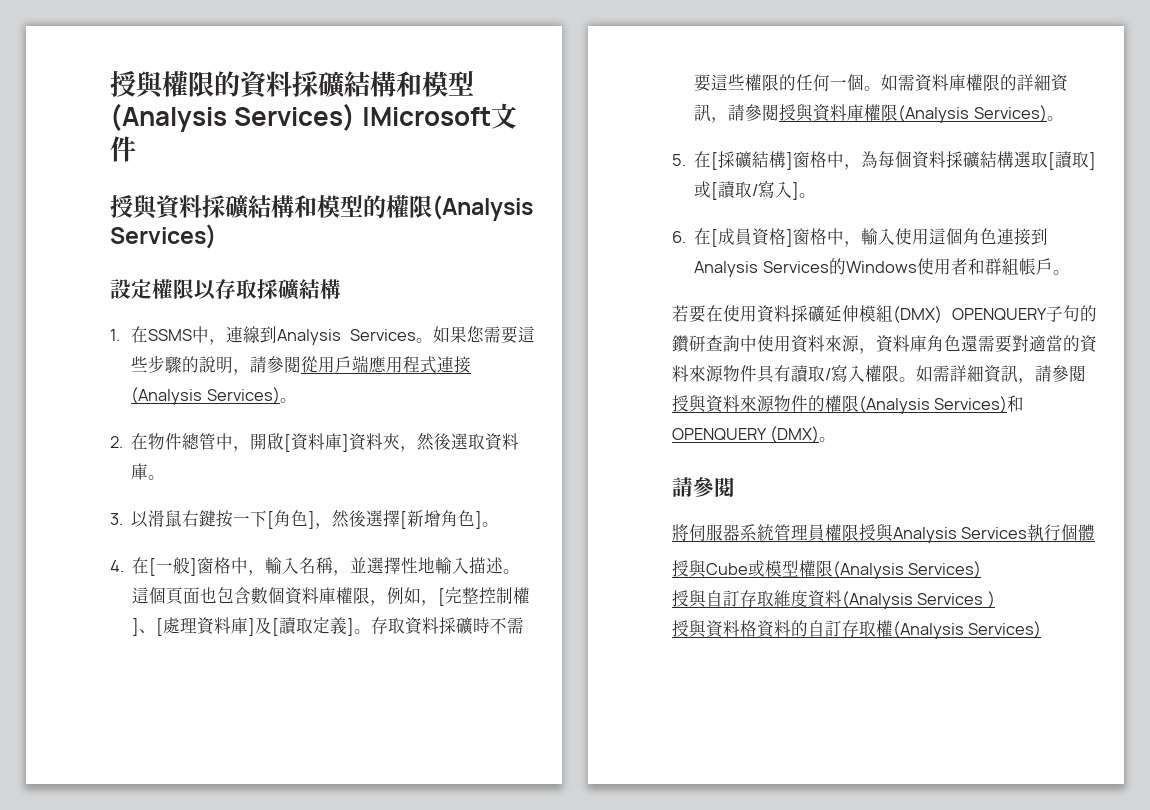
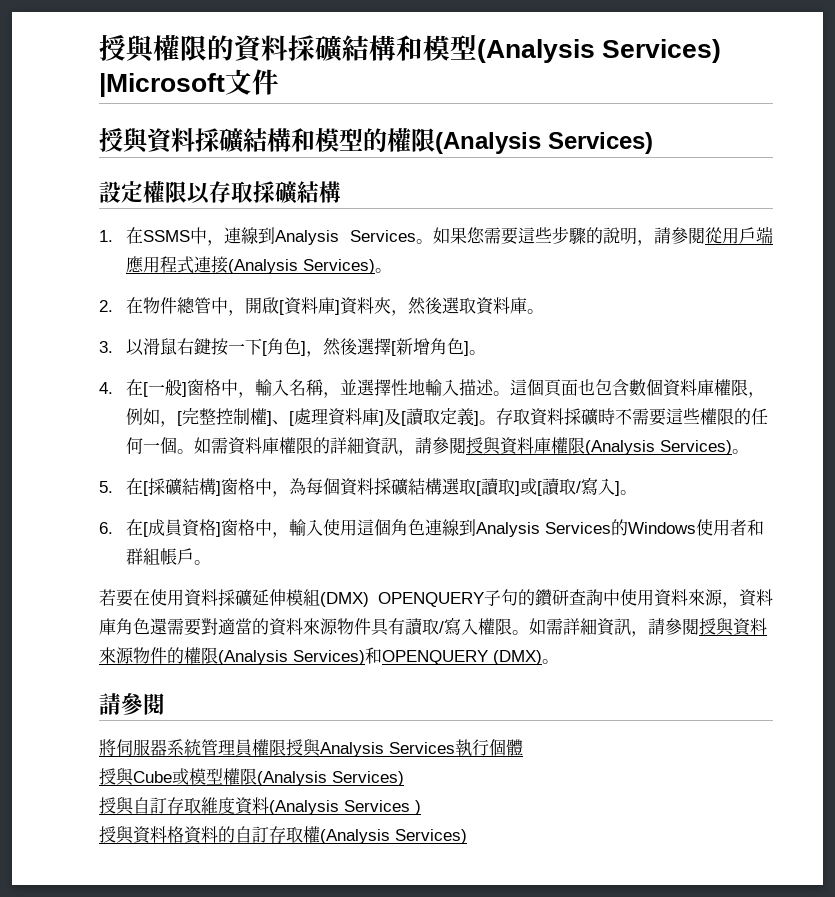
- 6.在[成員資格]窗格中，輸入使用這個角色連接到Analysis Services的Windows使用者和群組帳戶。
+ 6.在[成員資格]窗格中，輸入使用這個角色連線到Analysis Services的Windows使用者和群組帳戶。

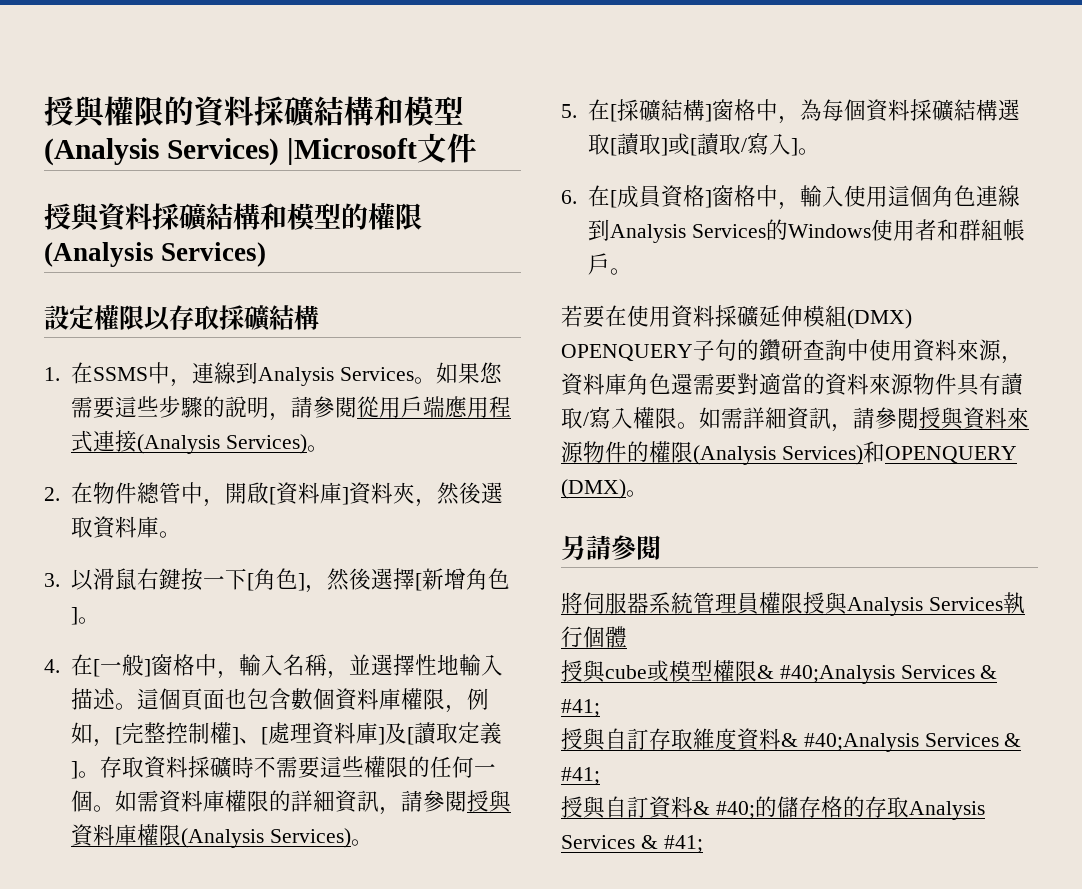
  如需詳細資訊，請參閱授與資料來源物件的權限(Analysis Services)和OPENQUERY (DMX)。
- 請參閱
+ 另請參閱
- 授與Cube或模型權限(Analysis Services)
+ 授與cube或模型權限& #40;Analysis Services & #41;
- 授與自訂存取維度資料(Analysis Services )
- 授與資料格資料的自訂存取權(Analysis Services)
+ 授與自訂存取維度資料& #40;Analysis Services & #41;
+ 授與自訂資料& #40;的儲存格的存取Analysis Services & #41;

